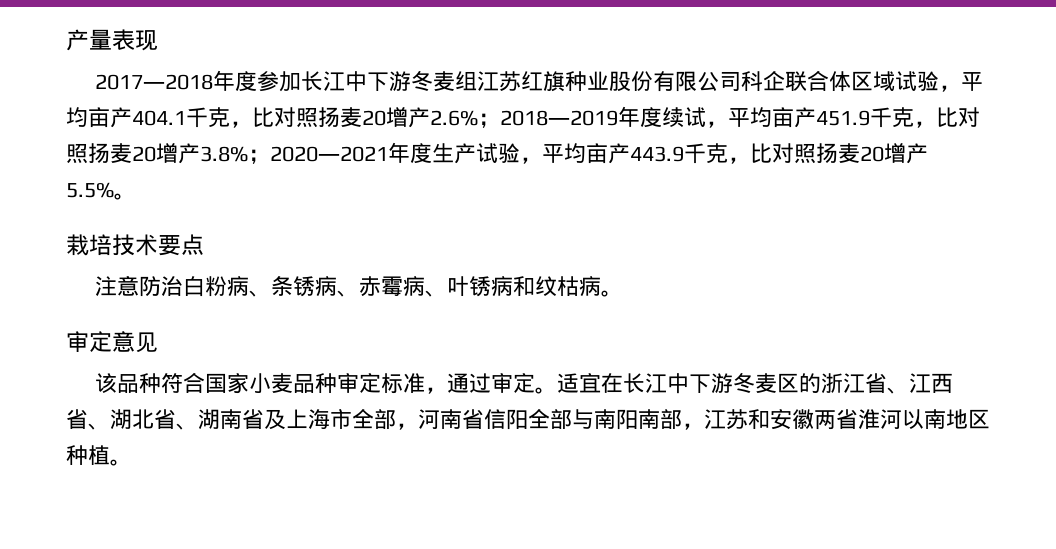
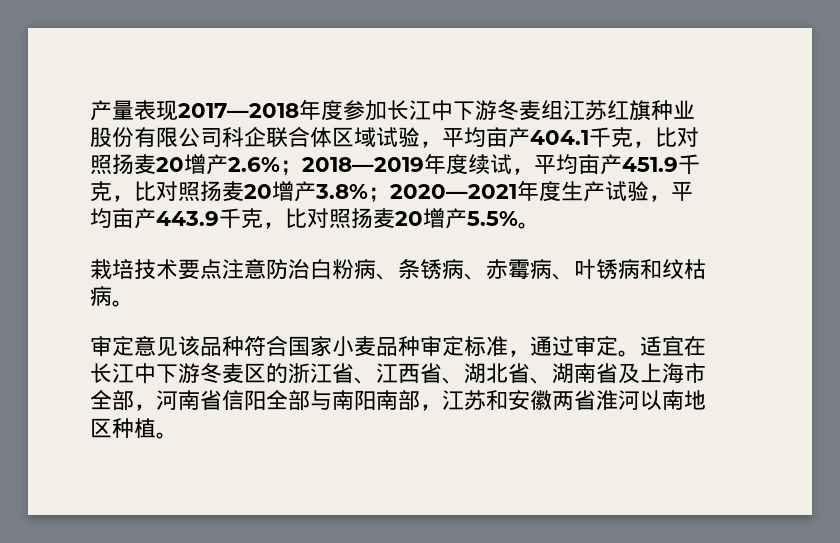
- 产量表现
- 2017―2018年度参加长江中下游冬麦组江苏红旗种业股份有限公司科企联合体区域试验，平均亩产404.1千克，比对照扬麦20增产2.6%；2018―2019年度续试，平均亩产451.9千克，比对照扬麦20增产3.8%；2020―2021年度生产试验，平均亩产443.9千克，比对照扬麦20增产5.5%。
+ 产量表现2017―2018年度参加长江中下游冬麦组江苏红旗种业股份有限公司科企联合体区域试验，平均亩产404.1千克，比对照扬麦20增产2.6%；2018―2019年度续试，平均亩产451.9千克，比对照扬麦20增产3.8%；2020―2021年度生产试验，平均亩产443.9千克，比对照扬麦20增产5.5%。
- 栽培技术要点
- 注意防治白粉病、条锈病、赤霉病、叶锈病和纹枯病。
+ 栽培技术要点注意防治白粉病、条锈病、赤霉病、叶锈病和纹枯病。
- 审定意见
- 该品种符合国家小麦品种审定标准，通过审定。
+ 审定意见该品种符合国家小麦品种审定标准，通过审定。

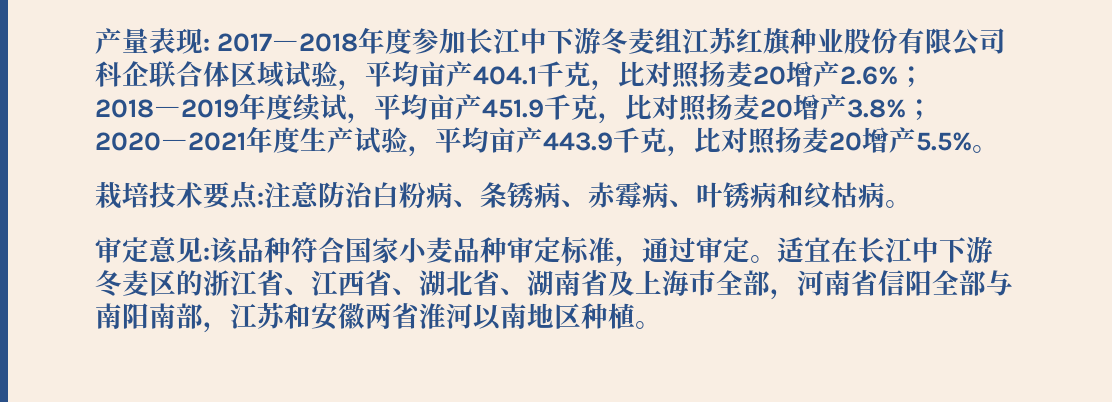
- 产量表现2017―2018年度参加长江中下游冬麦组江苏红旗种业股份有限公司科企联合体区域试验，平均亩产404.1千克，比对照扬麦20增产2.6%；2018―2019年度续试，平均亩产451.9千克，比对照扬麦20增产3.8%；2020―2021年度生产试验，平均亩产443.9千克，比对照扬麦20增产5.5%。
+ 产量表现: 2017―2018年度参加长江中下游冬麦组江苏红旗种业股份有限公司科企联合体区域试验，平均亩产404.1千克，比对照扬麦20增产2.6%；2018―2019年度续试，平均亩产451.9千克，比对照扬麦20增产3.8%；2020―2021年度生产试验，平均亩产443.9千克，比对照扬麦20增产5.5%。
- 栽培技术要点注意防治白粉病、条锈病、赤霉病、叶锈病和纹枯病。
+ 栽培技术要点:注意防治白粉病、条锈病、赤霉病、叶锈病和纹枯病。
- 审定意见该品种符合国家小麦品种审定标准，通过审定。
+ 审定意见:该品种符合国家小麦品种审定标准，通过审定。

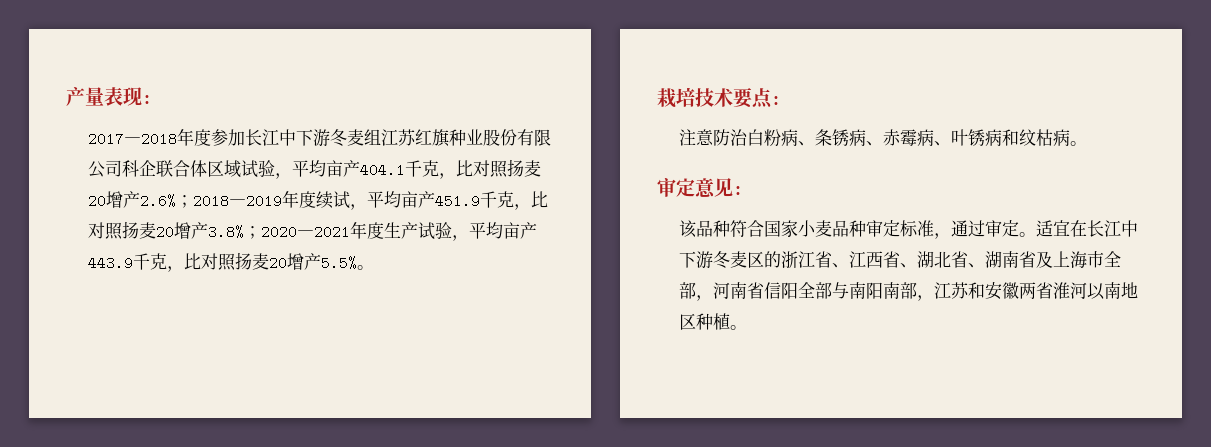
- 产量表现: 2017―2018年度参加长江中下游冬麦组江苏红旗种业股份有限公司科企联合体区域试验，平均亩产404.1千克，比对照扬麦20增产2.6%；
+ 产量表现:
+ 2017―2018年度参加长江中下游冬麦组江苏红旗种业股份有限公司科企联合体区域试验，平均亩产404.1千克，比对照扬麦20增产2.6%；
- 栽培技术要点:注意防治白粉病、条锈病、赤霉病、叶锈病和纹枯病。
+ 栽培技术要点:
+ 注意防治白粉病、条锈病、赤霉病、叶锈病和纹枯病。
- 审定意见:该品种符合国家小麦品种审定标准，通过审定。
+ 审定意见:
+ 该品种符合国家小麦品种审定标准，通过审定。

